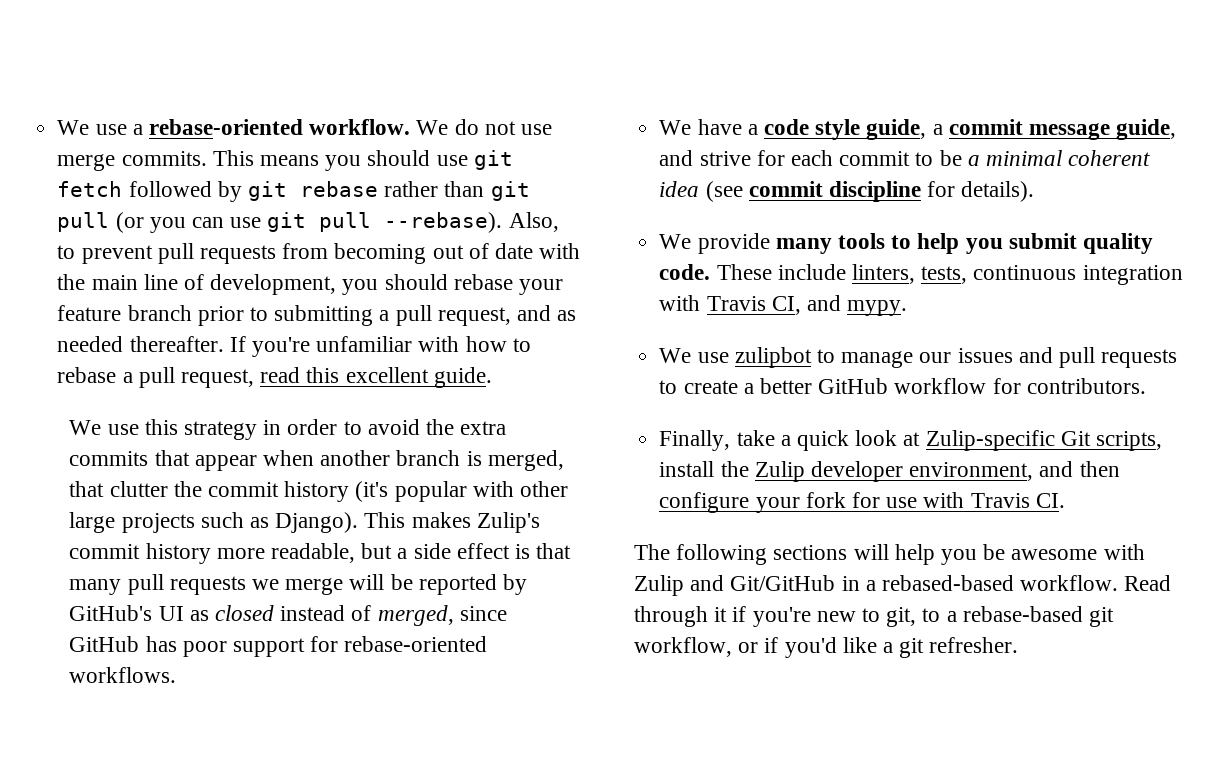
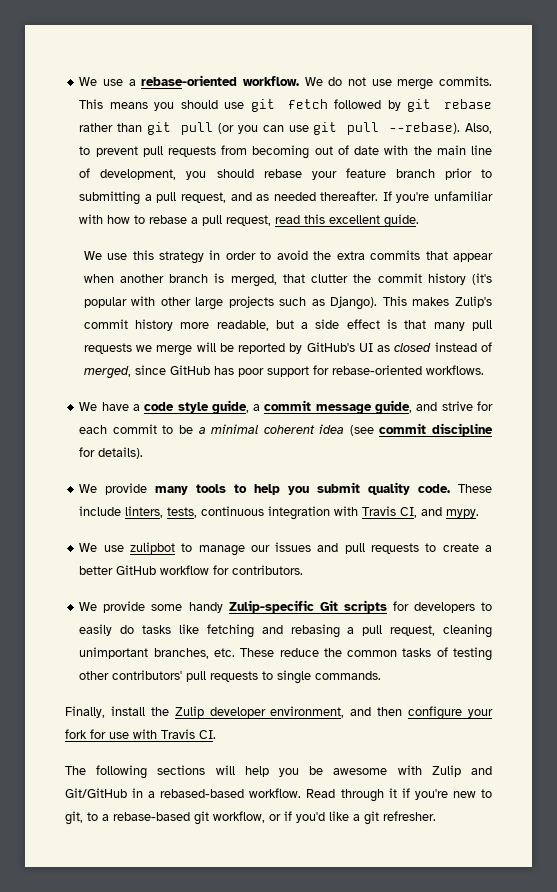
- Finally, take a quick look at Zulip-specific Git scripts, install the Zulip developer environment, and then configure your fork for use with Travis CI.
+ We provide some handy Zulip-specific Git scripts for developers to easily do tasks like fetching and rebasing a pull request, cleaning unimportant branches, etc. These reduce the common tasks of testing other contributors' pull requests to single commands.
+ Finally, install the Zulip developer environment, and then configure your fork for use with Travis CI.

